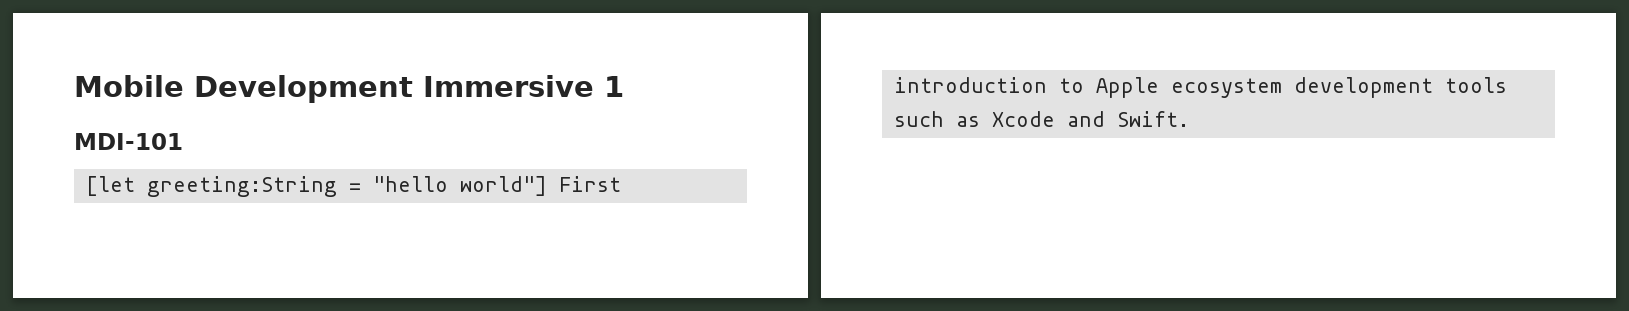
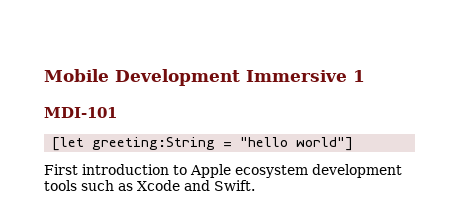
- [let greeting:String = "hello world"] First introduction to Apple ecosystem development tools such as Xcode and Swift.
+ [let greeting:String = "hello world"]
+ First introduction to Apple ecosystem development tools such as Xcode and Swift.

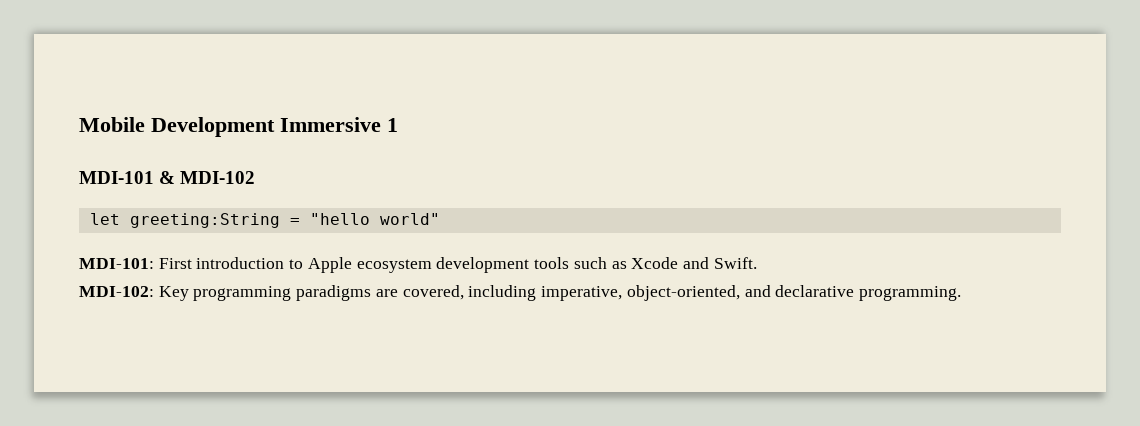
- MDI-101
- [let greeting:String = "hello world"]
- First introduction to Apple ecosystem development tools such as Xcode and Swift.
+ MDI-101 & MDI-102
+ let greeting:String = "hello world"
+ MDI-101: First introduction to Apple ecosystem development tools such as Xcode and Swift.
+ MDI-102: Key programming paradigms are covered, including imperative, object-oriented, and declarative programming.

